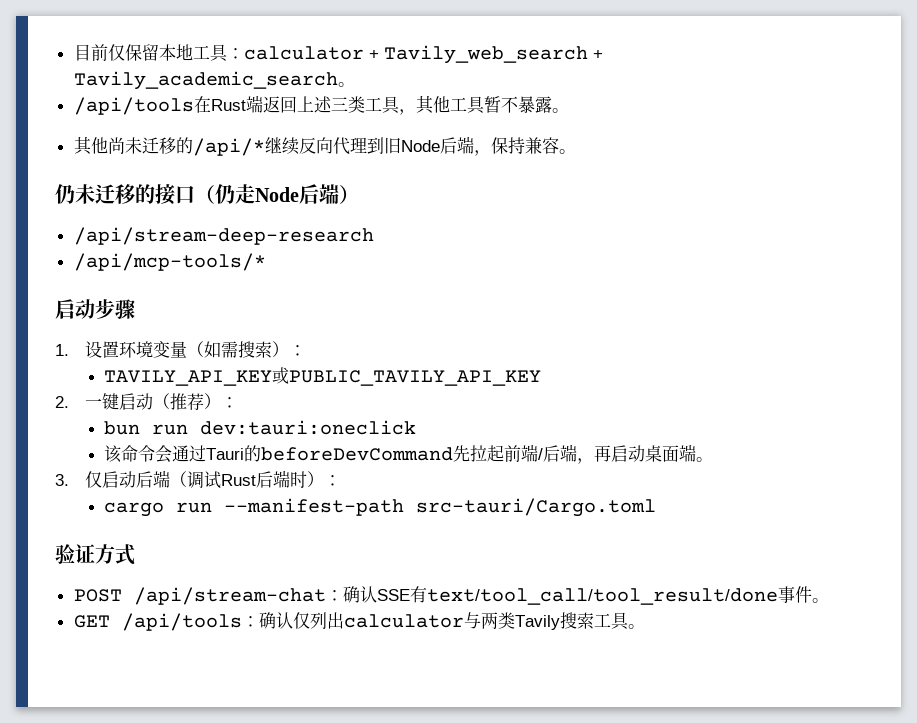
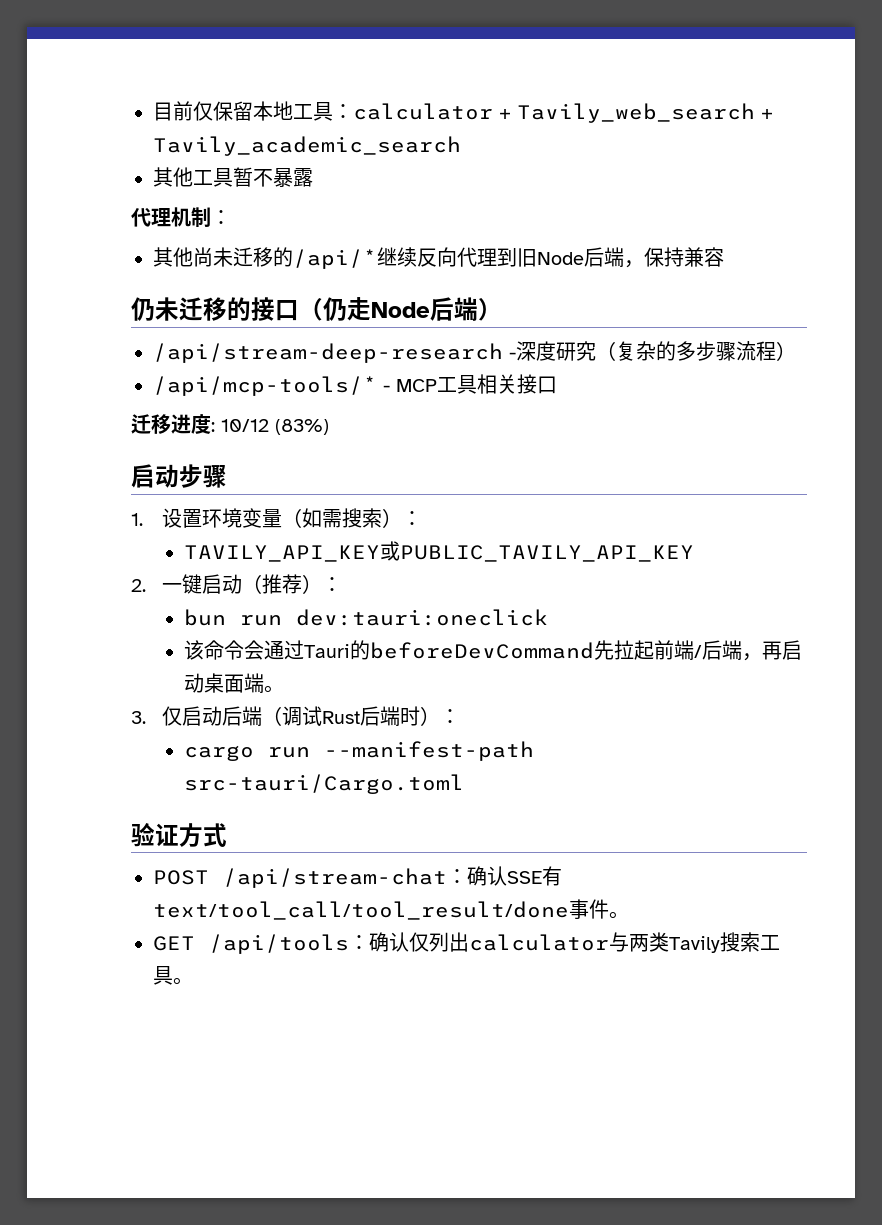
- 目前仅保留本地工具：calculator + Tavily_web_search + Tavily_academic_search。
- /api/tools在Rust端返回上述三类工具，其他工具暂不暴露。
+ 目前仅保留本地工具：calculator + Tavily_web_search + Tavily_academic_search
+ 其他工具暂不暴露
+ 代理机制：
- 其他尚未迁移的/api/*继续反向代理到旧Node后端，保持兼容。
+ 其他尚未迁移的/api/*继续反向代理到旧Node后端，保持兼容
- /api/stream-deep-research
- /api/mcp-tools/*
+ /api/stream-deep-research -深度研究（复杂的多步骤流程）
+ /api/mcp-tools/* - MCP工具相关接口
+ 迁移进度: 10/12 (83%)

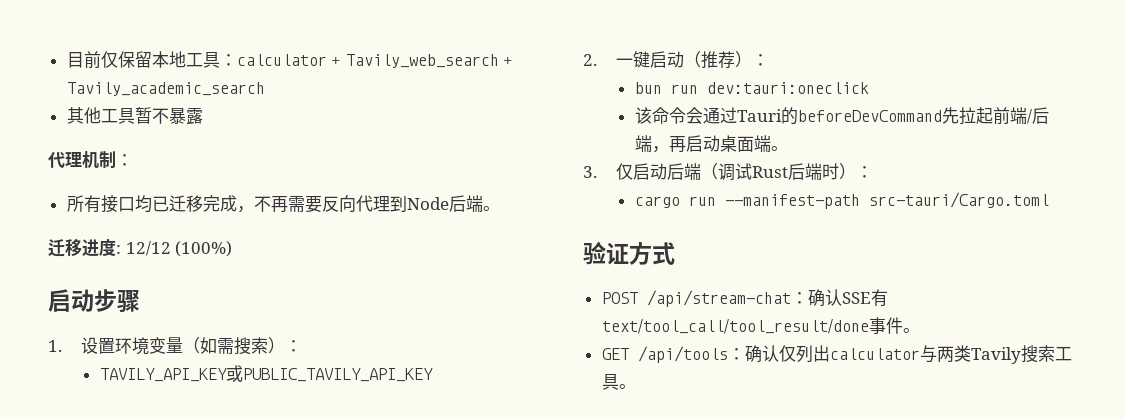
- 其他尚未迁移的/api/*继续反向代理到旧Node后端，保持兼容
- 仍未迁移的接口（仍走Node后端）
- /api/stream-deep-research -深度研究（复杂的多步骤流程）
- /api/mcp-tools/* - MCP工具相关接口
+ 所有接口均已迁移完成，不再需要反向代理到Node后端。
- 迁移进度: 10/12 (83%)
+ 迁移进度: 12/12 (100%)

